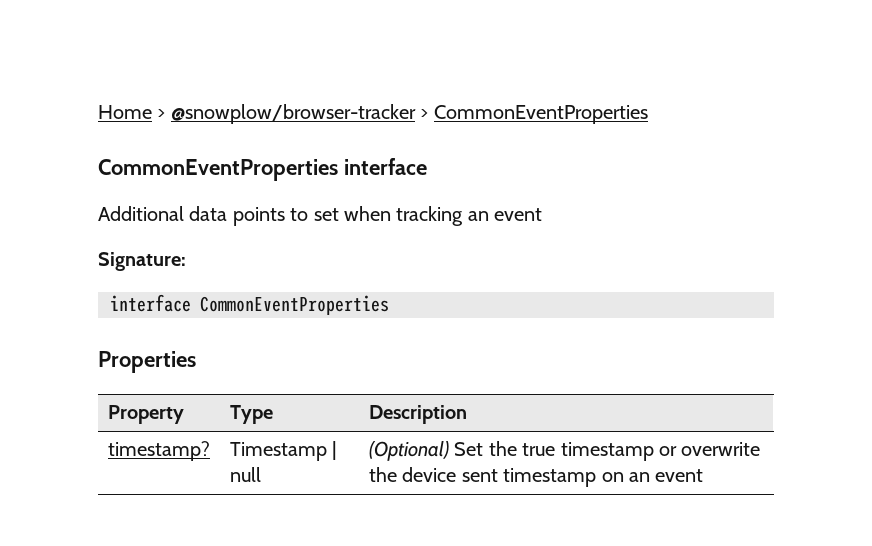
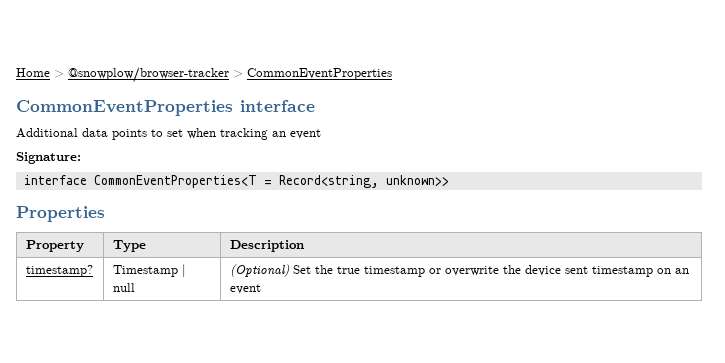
- interface CommonEventProperties
+ interface CommonEventProperties<T = Record<string, unknown>>

